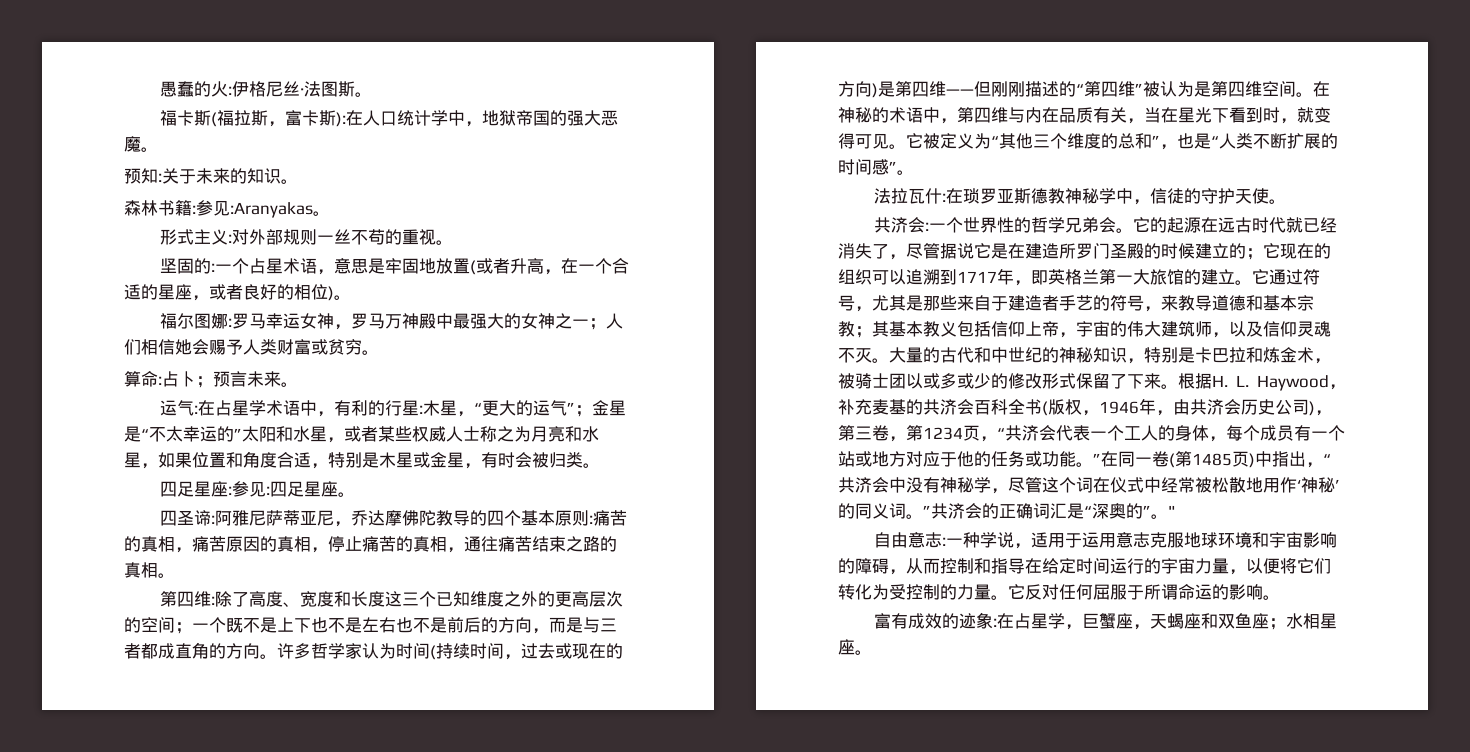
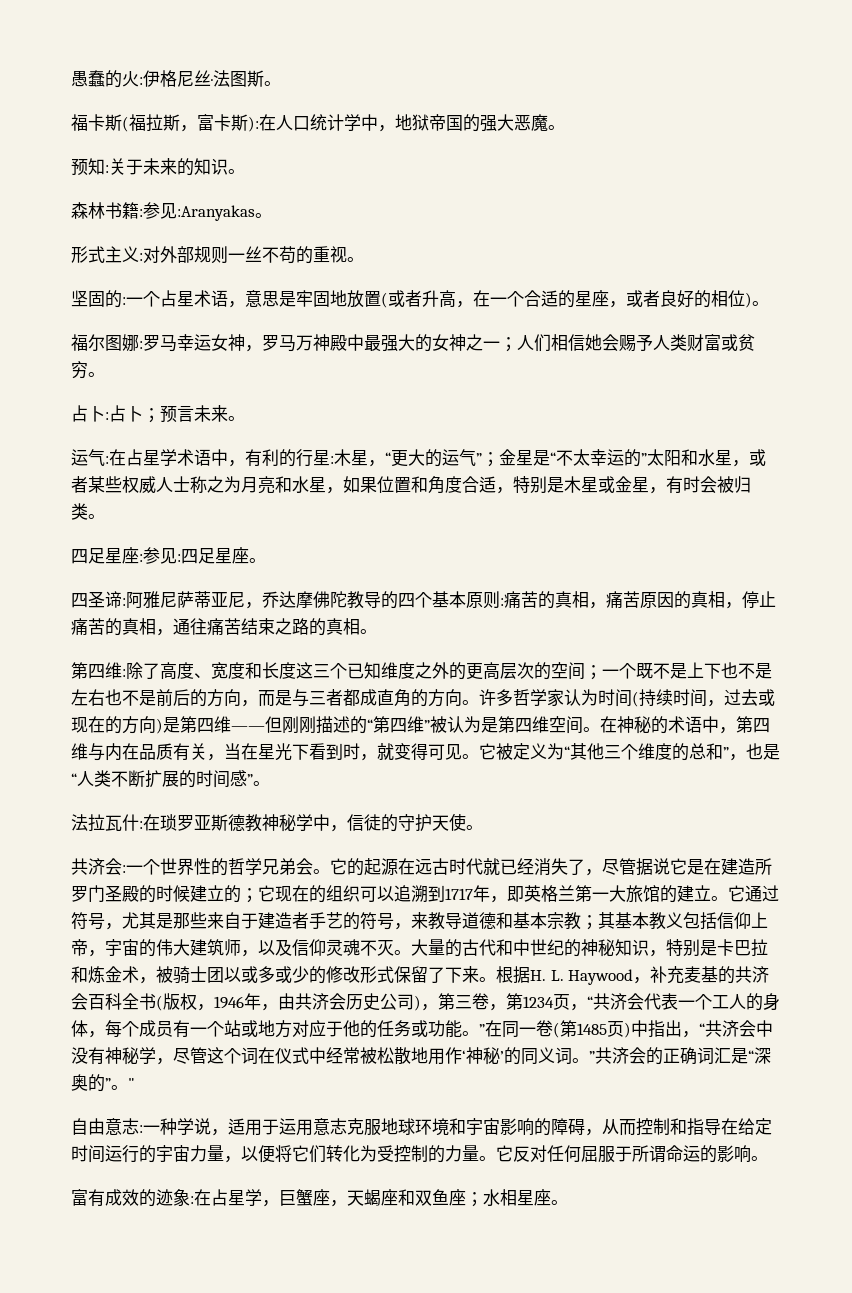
- 算命:占卜；预言未来。
+ 占卜:占卜；预言未来。

